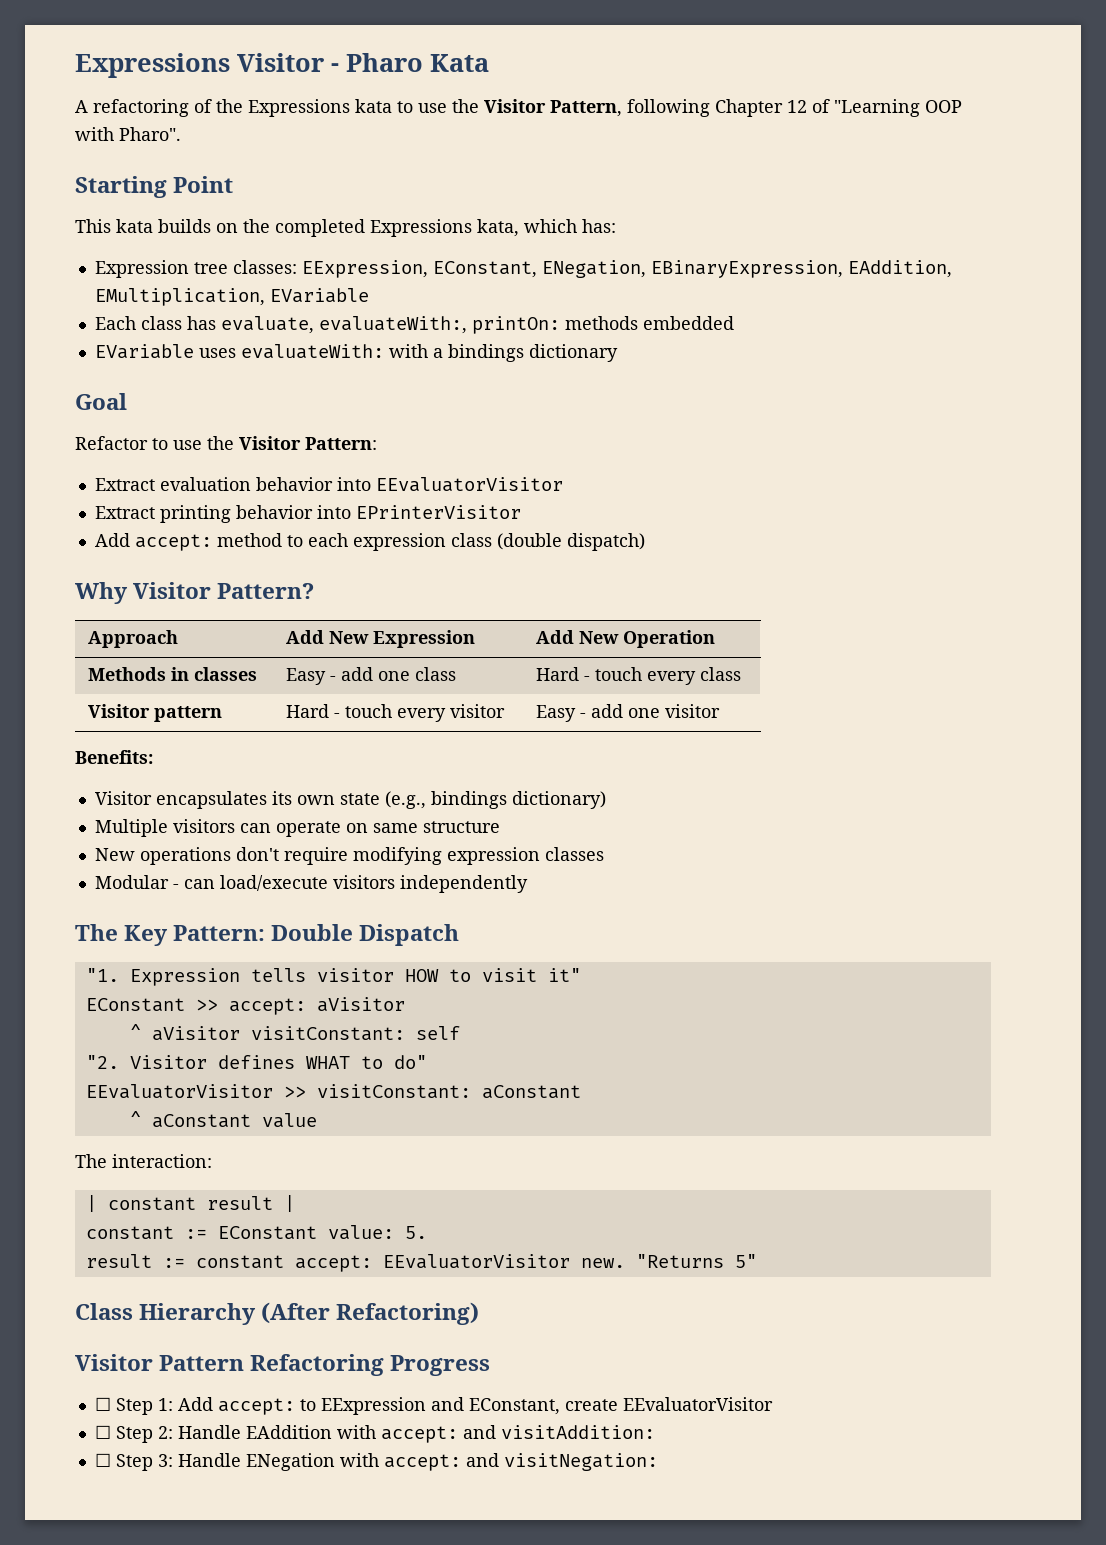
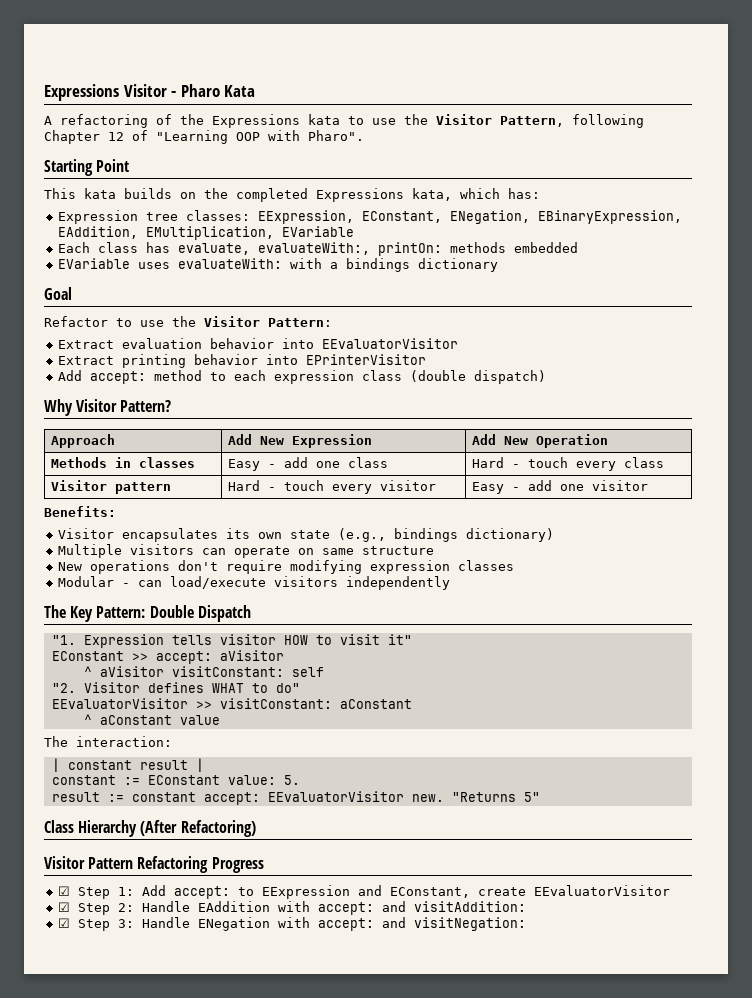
- ☐ Step 1: Add accept: to EExpression and EConstant, create EEvaluatorVisitor
+ ☑ Step 1: Add accept: to EExpression and EConstant, create EEvaluatorVisitor
- ☐ Step 2: Handle EAddition with accept: and visitAddition:
+ ☑ Step 2: Handle EAddition with accept: and visitAddition:
- ☐ Step 3: Handle ENegation with accept: and visitNegation:
+ ☑ Step 3: Handle ENegation with accept: and visitNegation:

